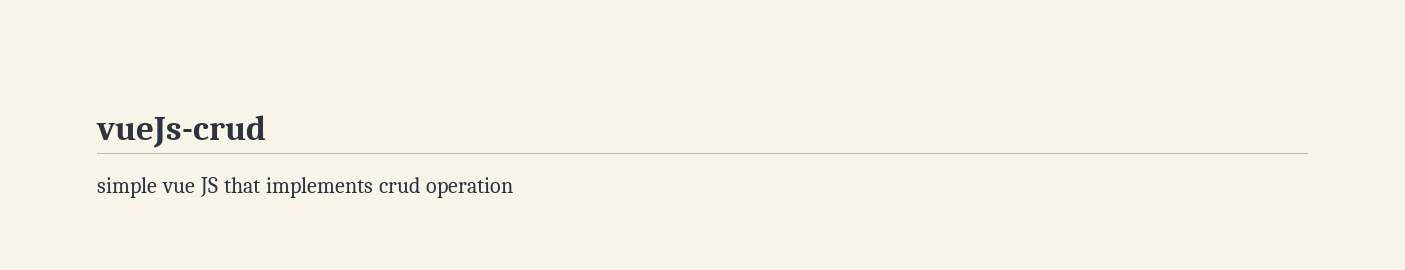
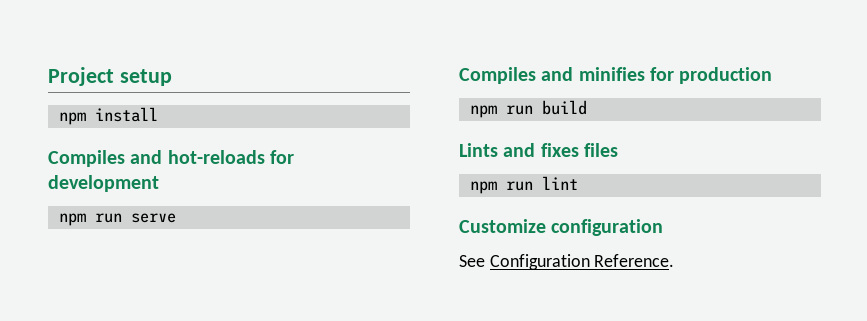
- vueJs-crud
- simple vue JS that implements crud operation
+ Project setup
+ npm install
+ Compiles and hot-reloads for development
+ npm run serve
+ Compiles and minifies for production
+ npm run build
+ Lints and fixes files
+ npm run lint
+ Customize configuration
+ See Configuration Reference.

